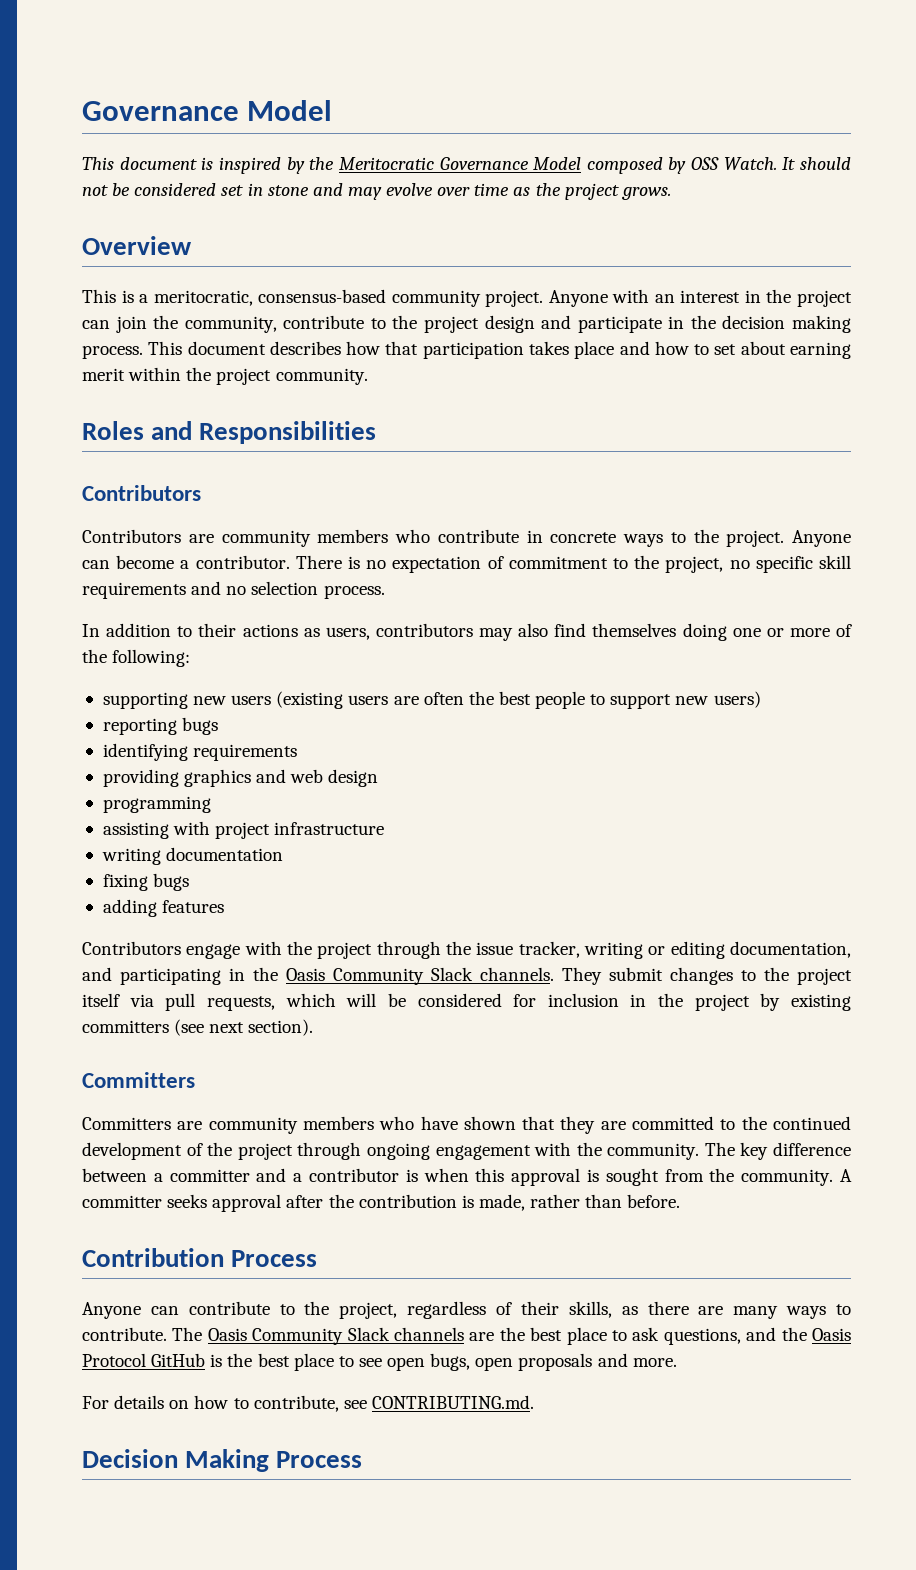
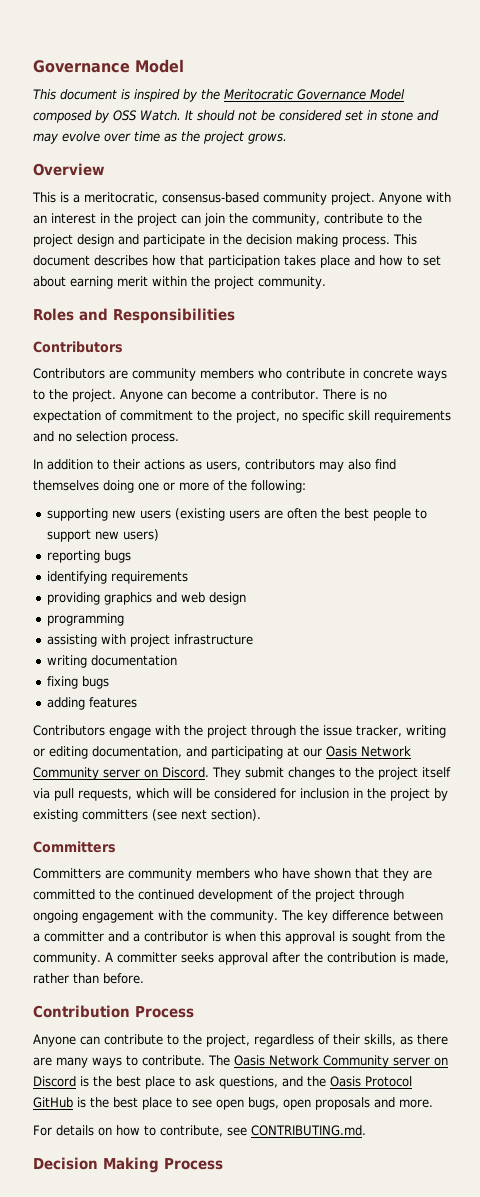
- Contributors engage with the project through the issue tracker, writing or editing documentation, and participating in the Oasis Community Slack channels.
+ Contributors engage with the project through the issue tracker, writing or editing documentation, and participating at our Oasis Network Community server on Discord.
- The Oasis Community Slack channels are the best place to ask questions, and the Oasis Protocol GitHub is the best place to see open bugs, open proposals and more.
+ The Oasis Network Community server on Discord is the best place to ask questions, and the Oasis Protocol GitHub is the best place to see open bugs, open proposals and more.

